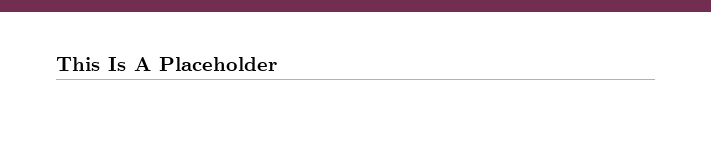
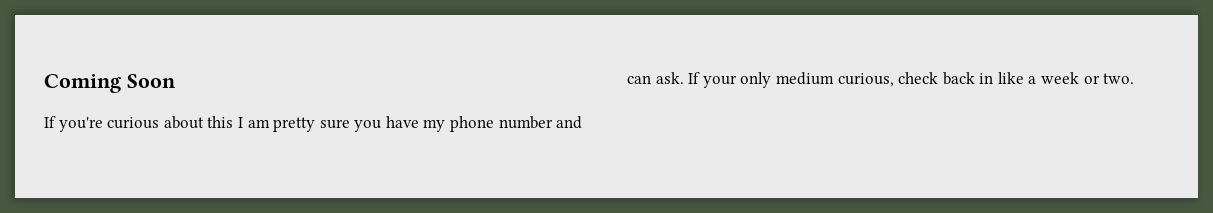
- This Is A Placeholder
+ Coming Soon
+ If you're curious about this I am pretty sure you have my phone number and can ask. If your only medium curious, check back in like a week or two.

